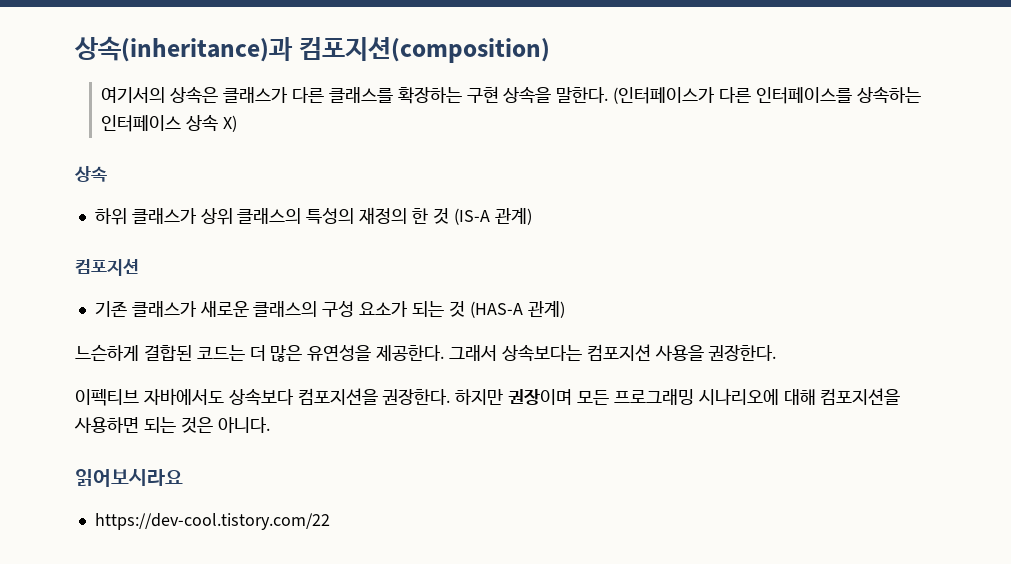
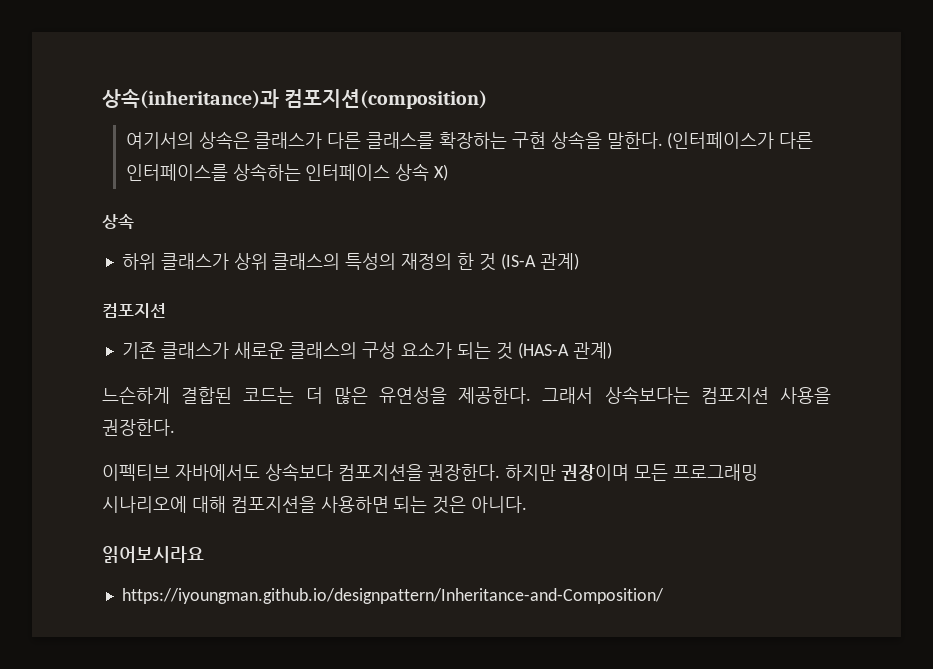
- https://dev-cool.tistory.com/22
+ https://iyoungman.github.io/designpattern/Inheritance-and-Composition/

